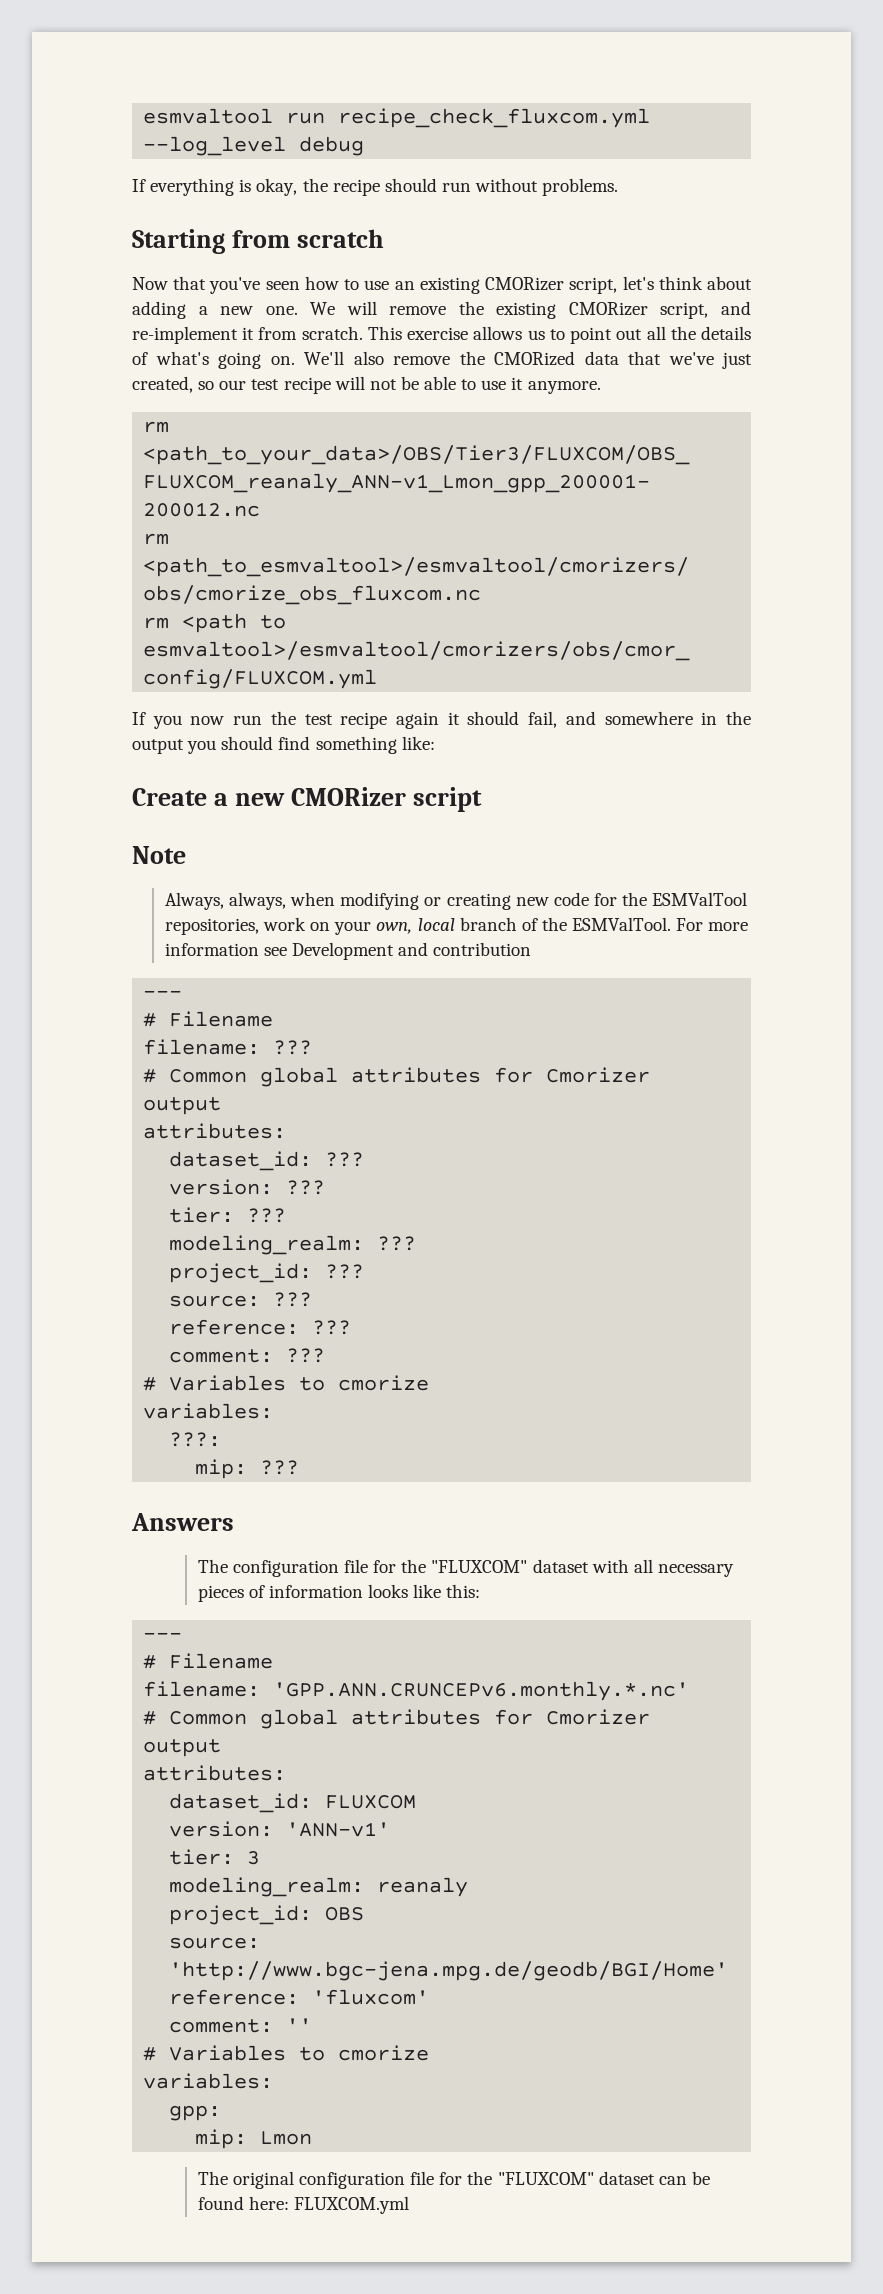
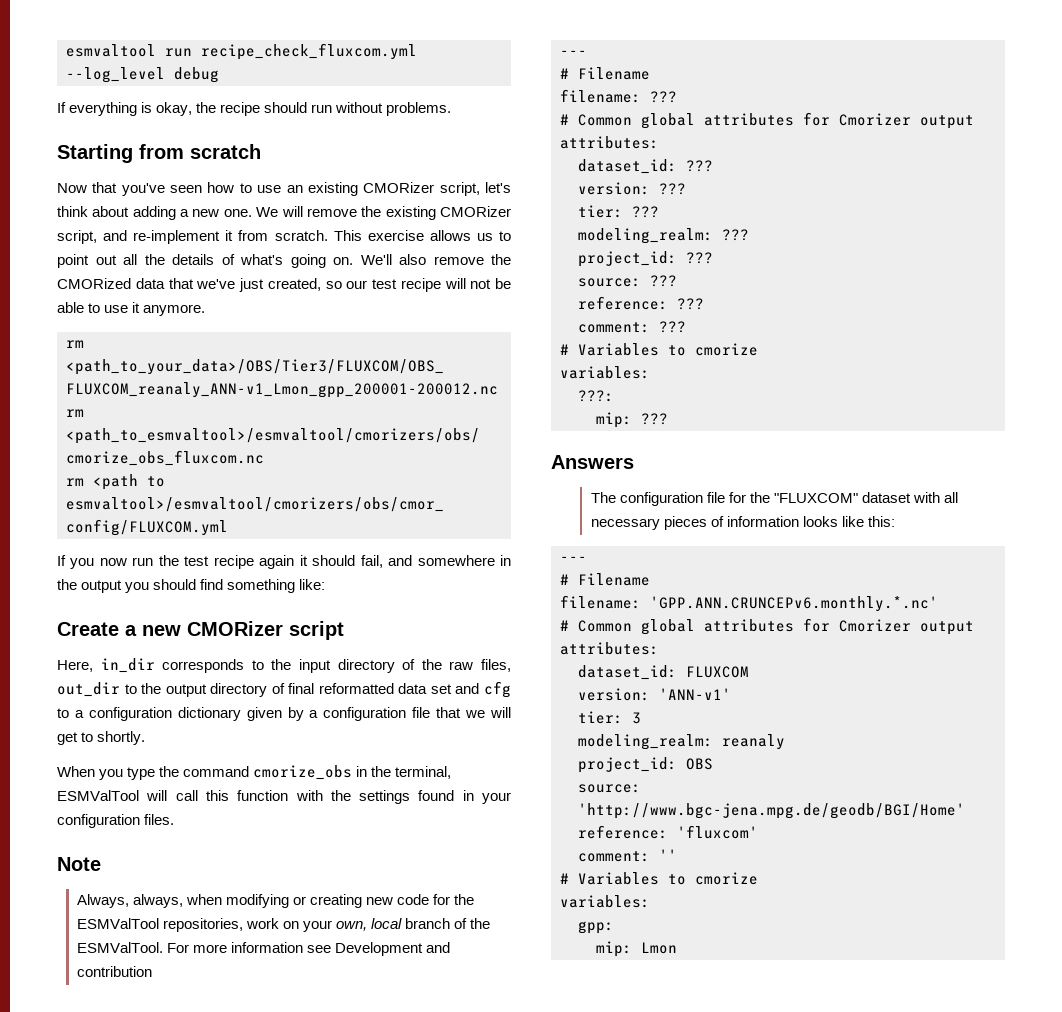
+ Here, in_dir corresponds to the input directory of the raw files, out_dir to the output directory of final reformatted data set and cfg to a configuration dictionary given by a configuration file that we will get to shortly.
+ When you type the command cmorize_obs in the terminal, ESMValTool will call this function with the settings found in your configuration files.
- The original configuration file for the "FLUXCOM" dataset can be found here: FLUXCOM.yml

